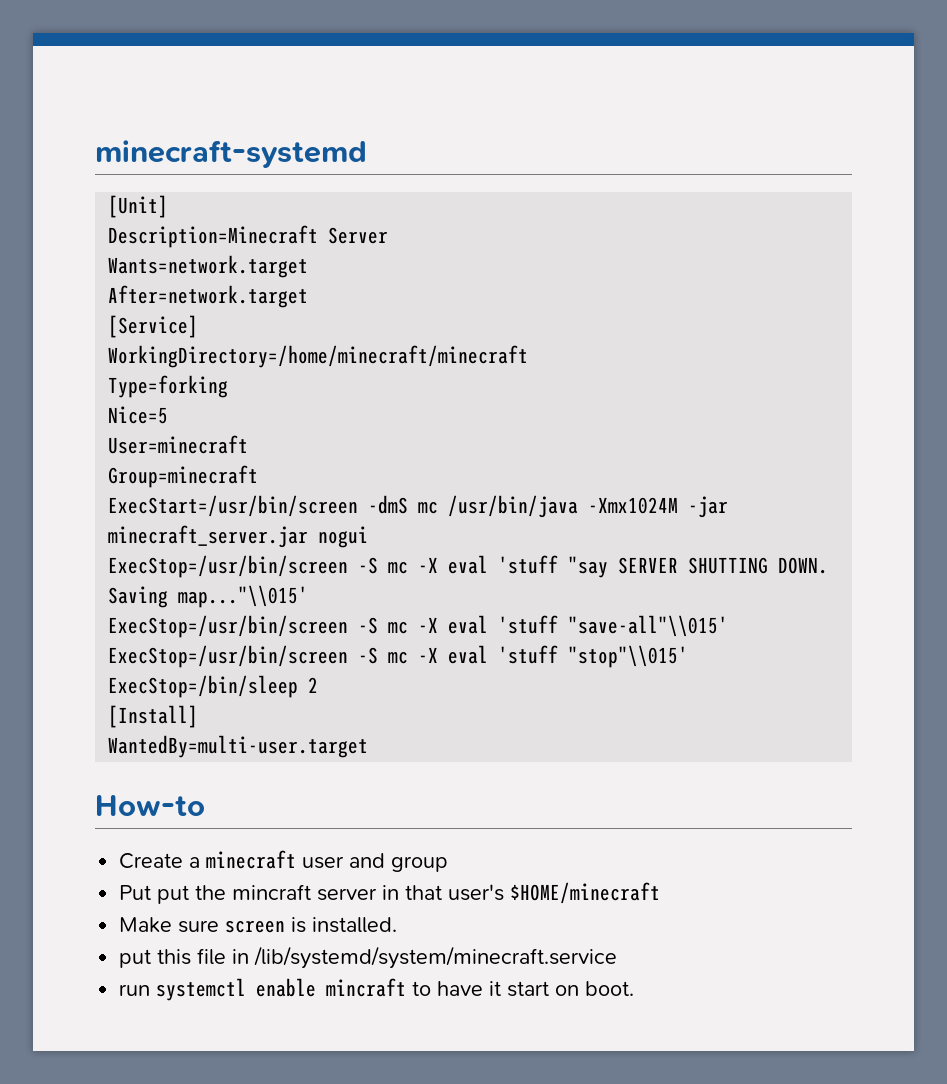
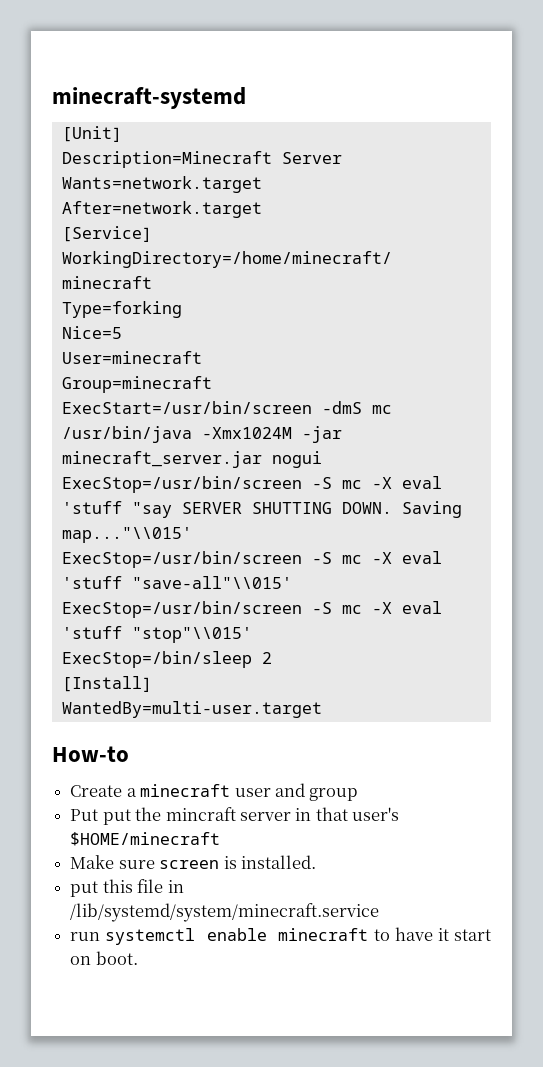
- run systemctl enable mincraft to have it start on boot.
+ run systemctl enable minecraft to have it start on boot.

